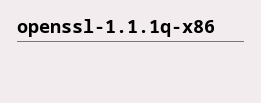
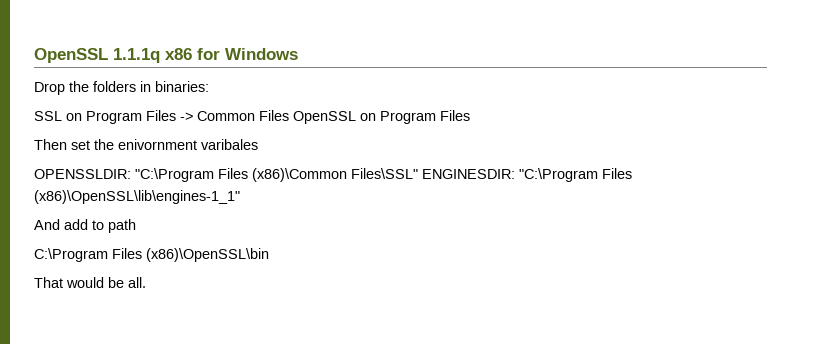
- openssl-1.1.1q-x86
+ OpenSSL 1.1.1q x86 for Windows
+ Drop the folders in binaries:
+ SSL on Program Files -> Common Files OpenSSL on Program Files
+ Then set the enivornment varibales
+ OPENSSLDIR: "C:\Program Files (x86)\Common Files\SSL" ENGINESDIR: "C:\Program Files (x86)\OpenSSL\lib\engines-1_1"
+ And add to path
+ C:\Program Files (x86)\OpenSSL\bin
+ That would be all.

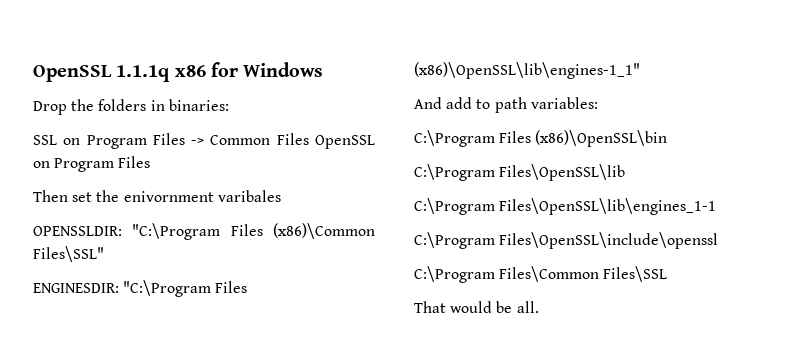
- OPENSSLDIR: "C:\Program Files (x86)\Common Files\SSL" ENGINESDIR: "C:\Program Files (x86)\OpenSSL\lib\engines-1_1"
+ OPENSSLDIR: "C:\Program Files (x86)\Common Files\SSL"
+ ENGINESDIR: "C:\Program Files (x86)\OpenSSL\lib\engines-1_1"
- And add to path
+ And add to path variables:
+ C:\Program Files\OpenSSL\lib
+ C:\Program Files\OpenSSL\lib\engines_1-1
+ C:\Program Files\OpenSSL\include\openssl
+ C:\Program Files\Common Files\SSL

